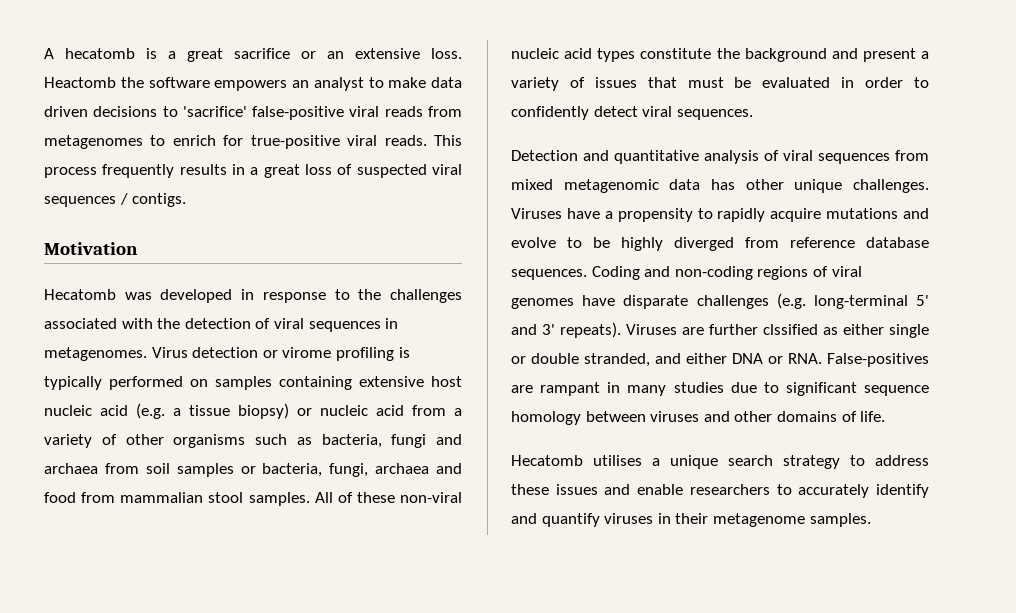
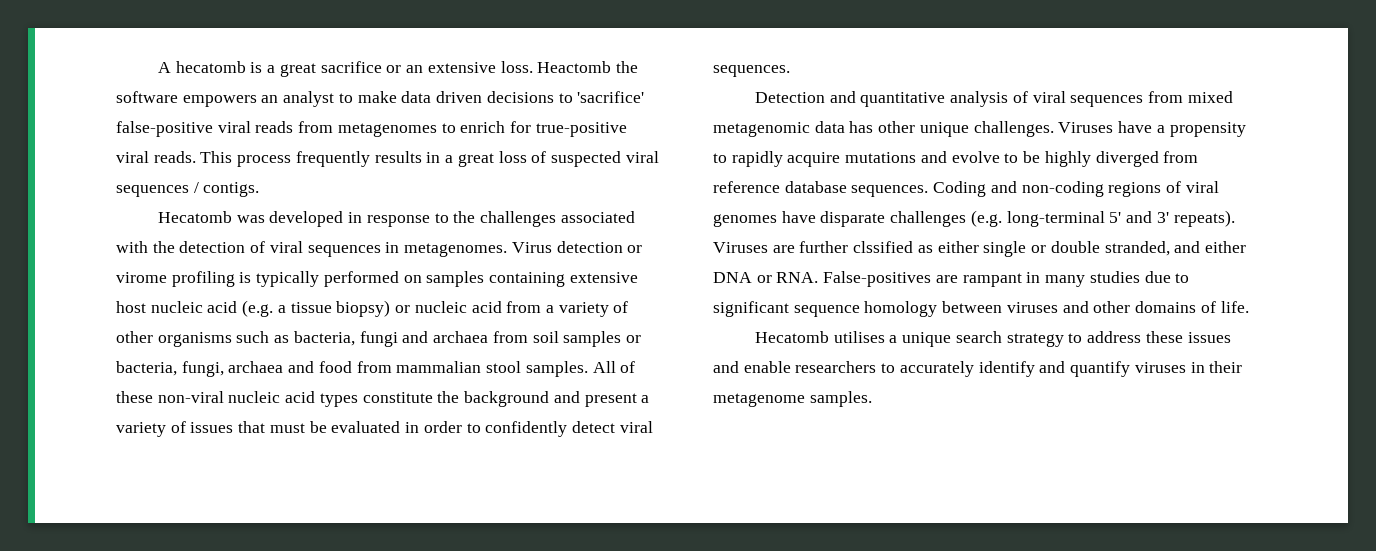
- Motivation

